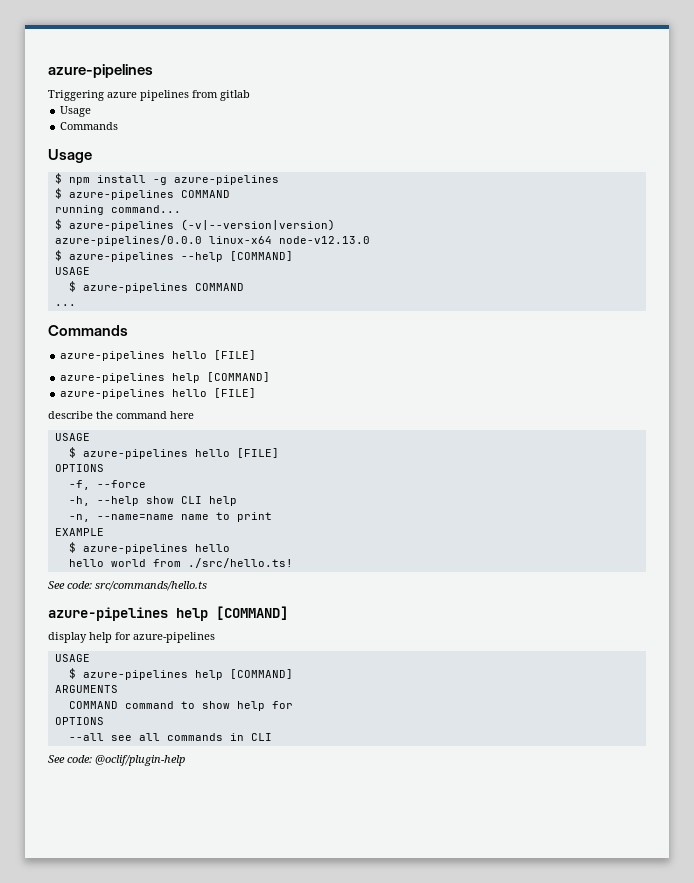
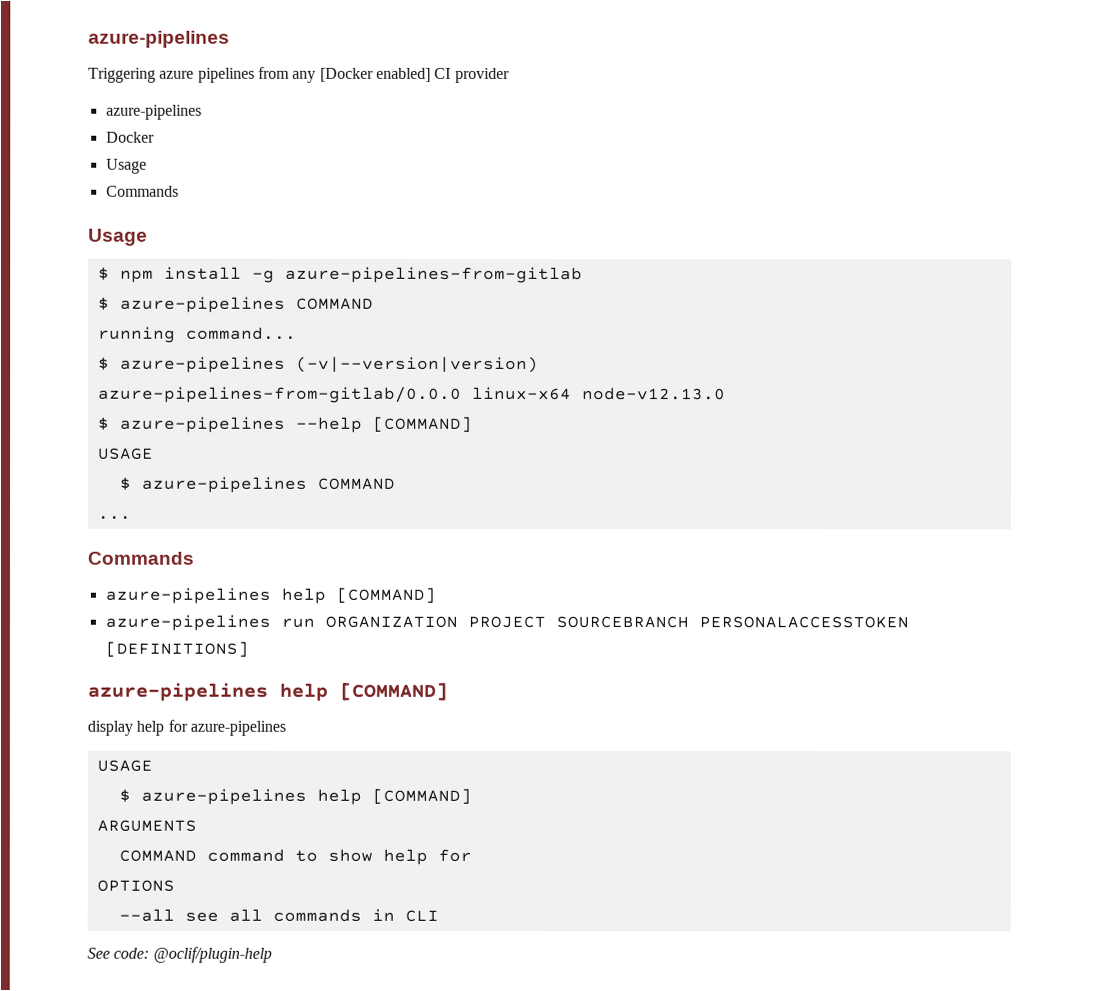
- Triggering azure pipelines from gitlab
+ Triggering azure pipelines from any [Docker enabled] CI provider
+ azure-pipelines
+ Docker
- $ npm install -g azure-pipelines
+ $ npm install -g azure-pipelines-from-gitlab
- azure-pipelines/0.0.0 linux-x64 node-v12.13.0
+ azure-pipelines-from-gitlab/0.0.0 linux-x64 node-v12.13.0
  ...
  Commands
- azure-pipelines hello [FILE]
  azure-pipelines help [COMMAND]
- azure-pipelines hello [FILE]
- describe the command here
- USAGE
- $ azure-pipelines hello [FILE]
- OPTIONS
- -f, --force
- -h, --help show CLI help
- -n, --name=name name to print
- EXAMPLE
- $ azure-pipelines hello
- hello world from ./src/hello.ts!
- See code: src/commands/hello.ts
+ azure-pipelines run ORGANIZATION PROJECT SOURCEBRANCH PERSONALACCESSTOKEN [DEFINITIONS]

